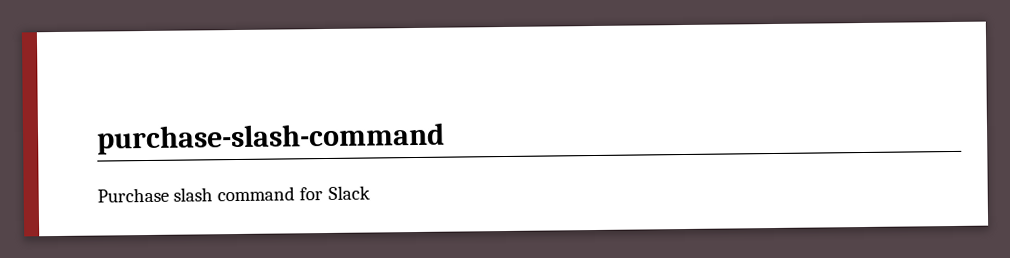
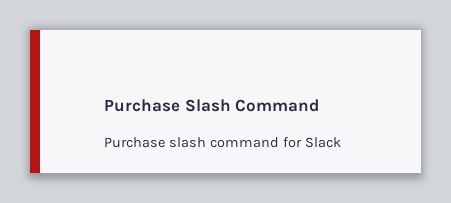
- purchase-slash-command
+ Purchase Slash Command

